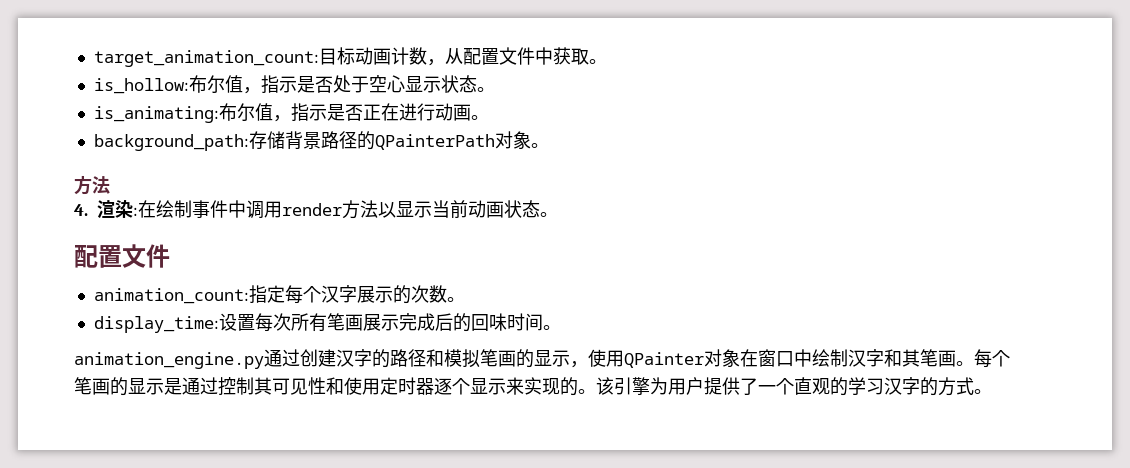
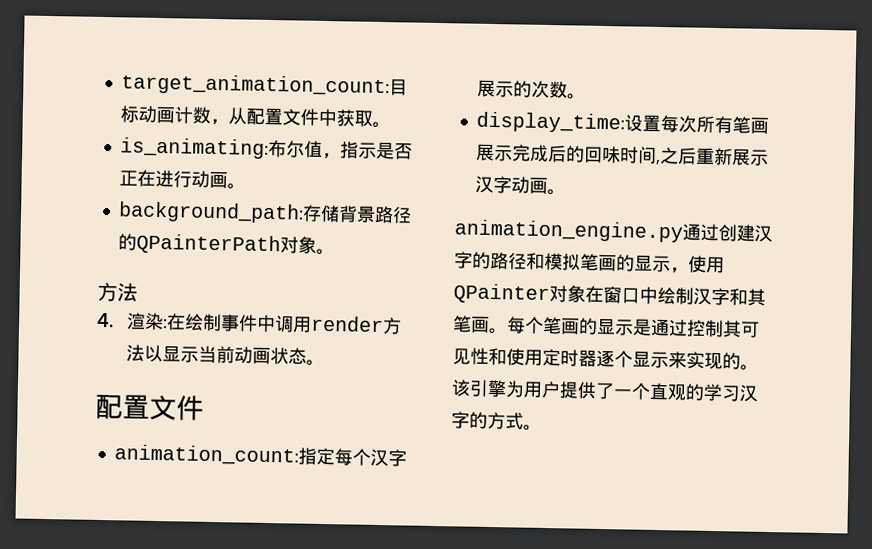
- is_hollow:布尔值，指示是否处于空心显示状态。
- display_time:设置每次所有笔画展示完成后的回味时间。
+ display_time:设置每次所有笔画展示完成后的回味时间,之后重新展示汉字动画。

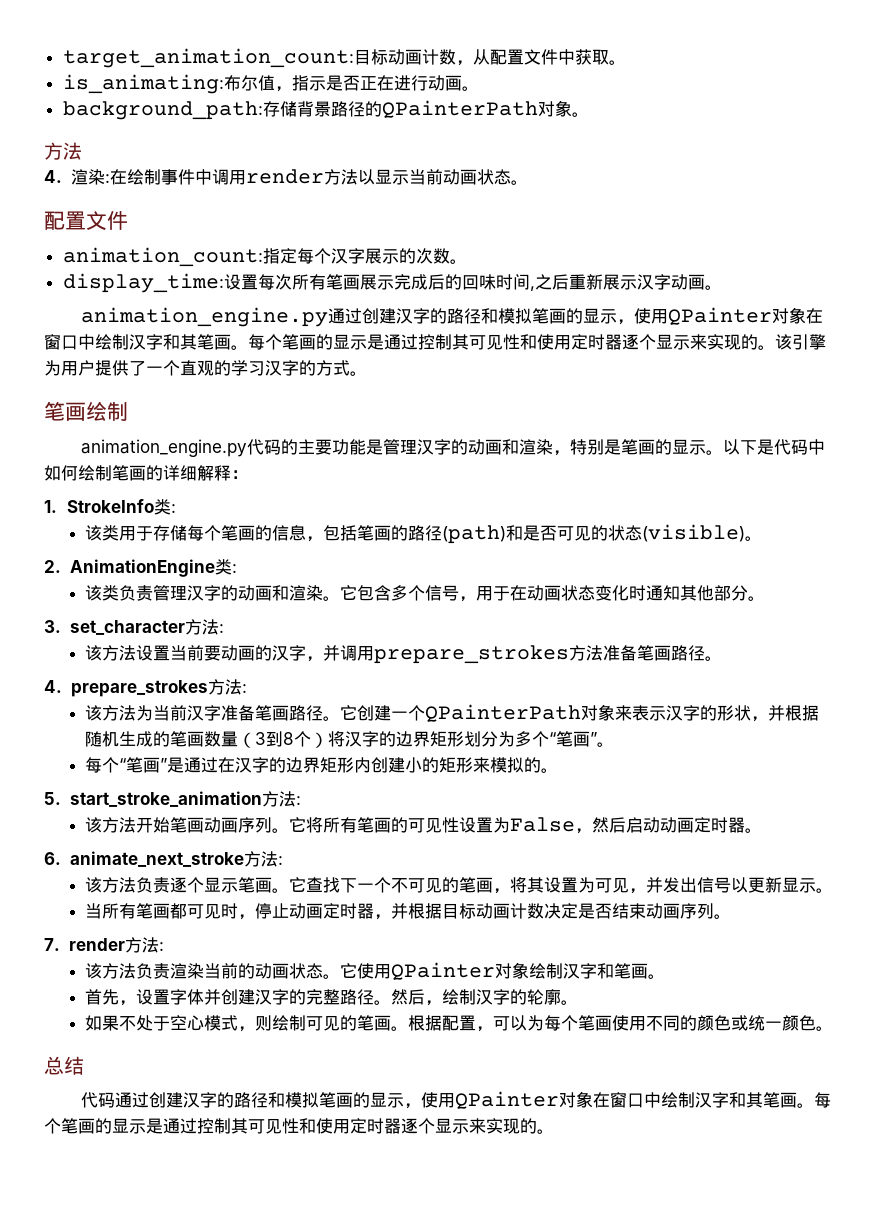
+ 笔画绘制
+ animation_engine.py代码的主要功能是管理汉字的动画和渲染，特别是笔画的显示。以下是代码中如何绘制笔画的详细解释：
+ 1. StrokeInfo类:
+ 该类用于存储每个笔画的信息，包括笔画的路径(path)和是否可见的状态(visible)。
+ 2. AnimationEngine类:
+ 该类负责管理汉字的动画和渲染。它包含多个信号，用于在动画状态变化时通知其他部分。
+ 3. set_character方法:
+ 该方法设置当前要动画的汉字，并调用prepare_strokes方法准备笔画路径。
+ 4. prepare_strokes方法:
+ 该方法为当前汉字准备笔画路径。它创建一个QPainterPath对象来表示汉字的形状，并根据随机生成的笔画数量（3到8个）将汉字的边界矩形划分为多个“笔画”。
+ 每个“笔画”是通过在汉字的边界矩形内创建小的矩形来模拟的。
+ 5. start_stroke_animation方法:
+ 该方法开始笔画动画序列。它将所有笔画的可见性设置为False，然后启动动画定时器。
+ 6. animate_next_stroke方法:
+ 该方法负责逐个显示笔画。它查找下一个不可见的笔画，将其设置为可见，并发出信号以更新显示。
+ 当所有笔画都可见时，停止动画定时器，并根据目标动画计数决定是否结束动画序列。
+ 7. render方法:
+ 该方法负责渲染当前的动画状态。它使用QPainter对象绘制汉字和笔画。
+ 首先，设置字体并创建汉字的完整路径。然后，绘制汉字的轮廓。
+ 如果不处于空心模式，则绘制可见的笔画。根据配置，可以为每个笔画使用不同的颜色或统一颜色。
+ 总结
+ 代码通过创建汉字的路径和模拟笔画的显示，使用QPainter对象在窗口中绘制汉字和其笔画。每个笔画的显示是通过控制其可见性和使用定时器逐个显示来实现的。

